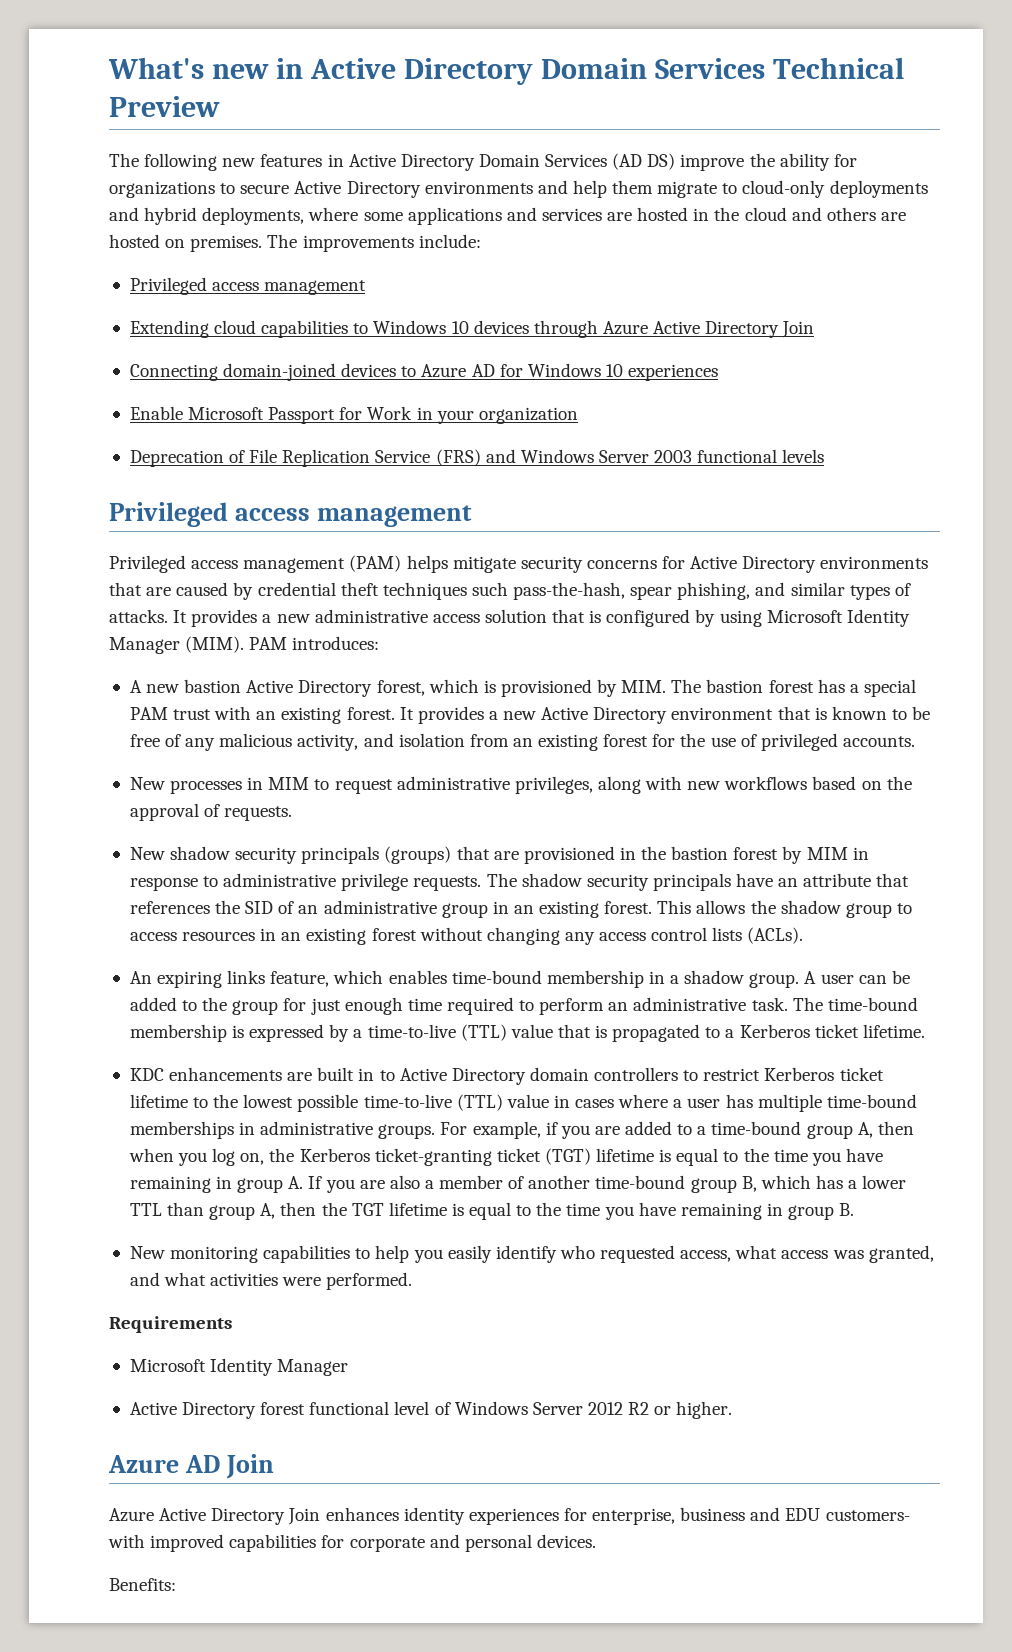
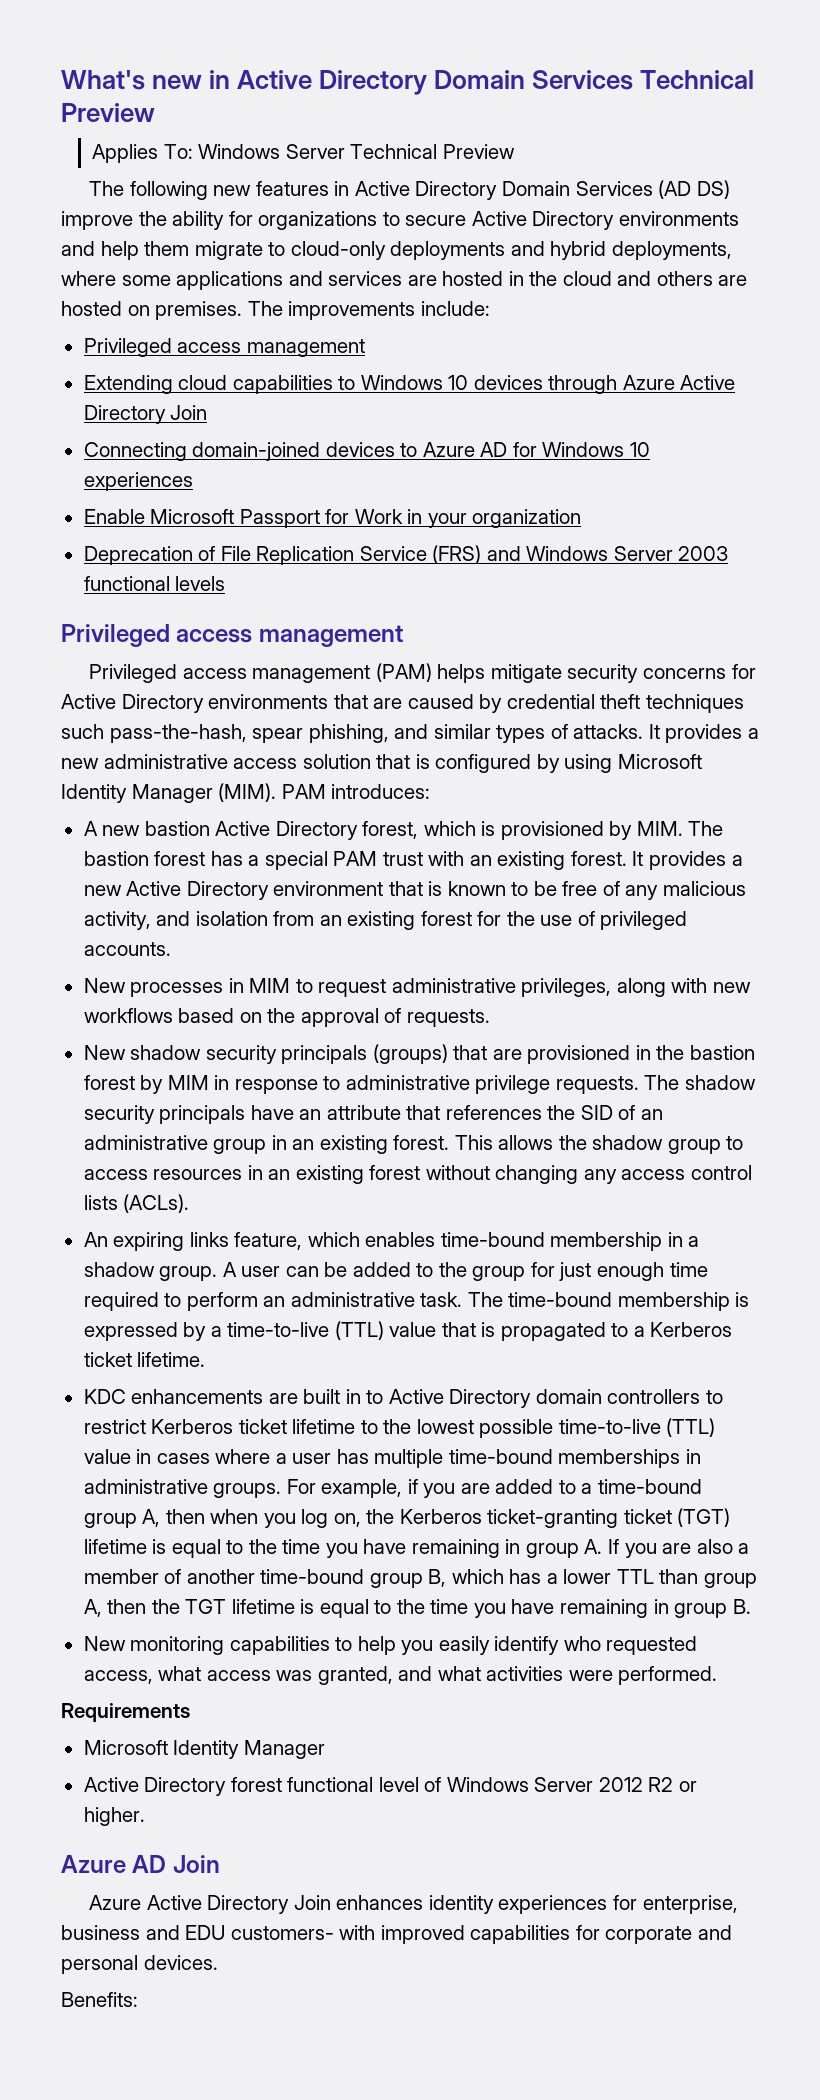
+ Applies To: Windows Server Technical Preview

